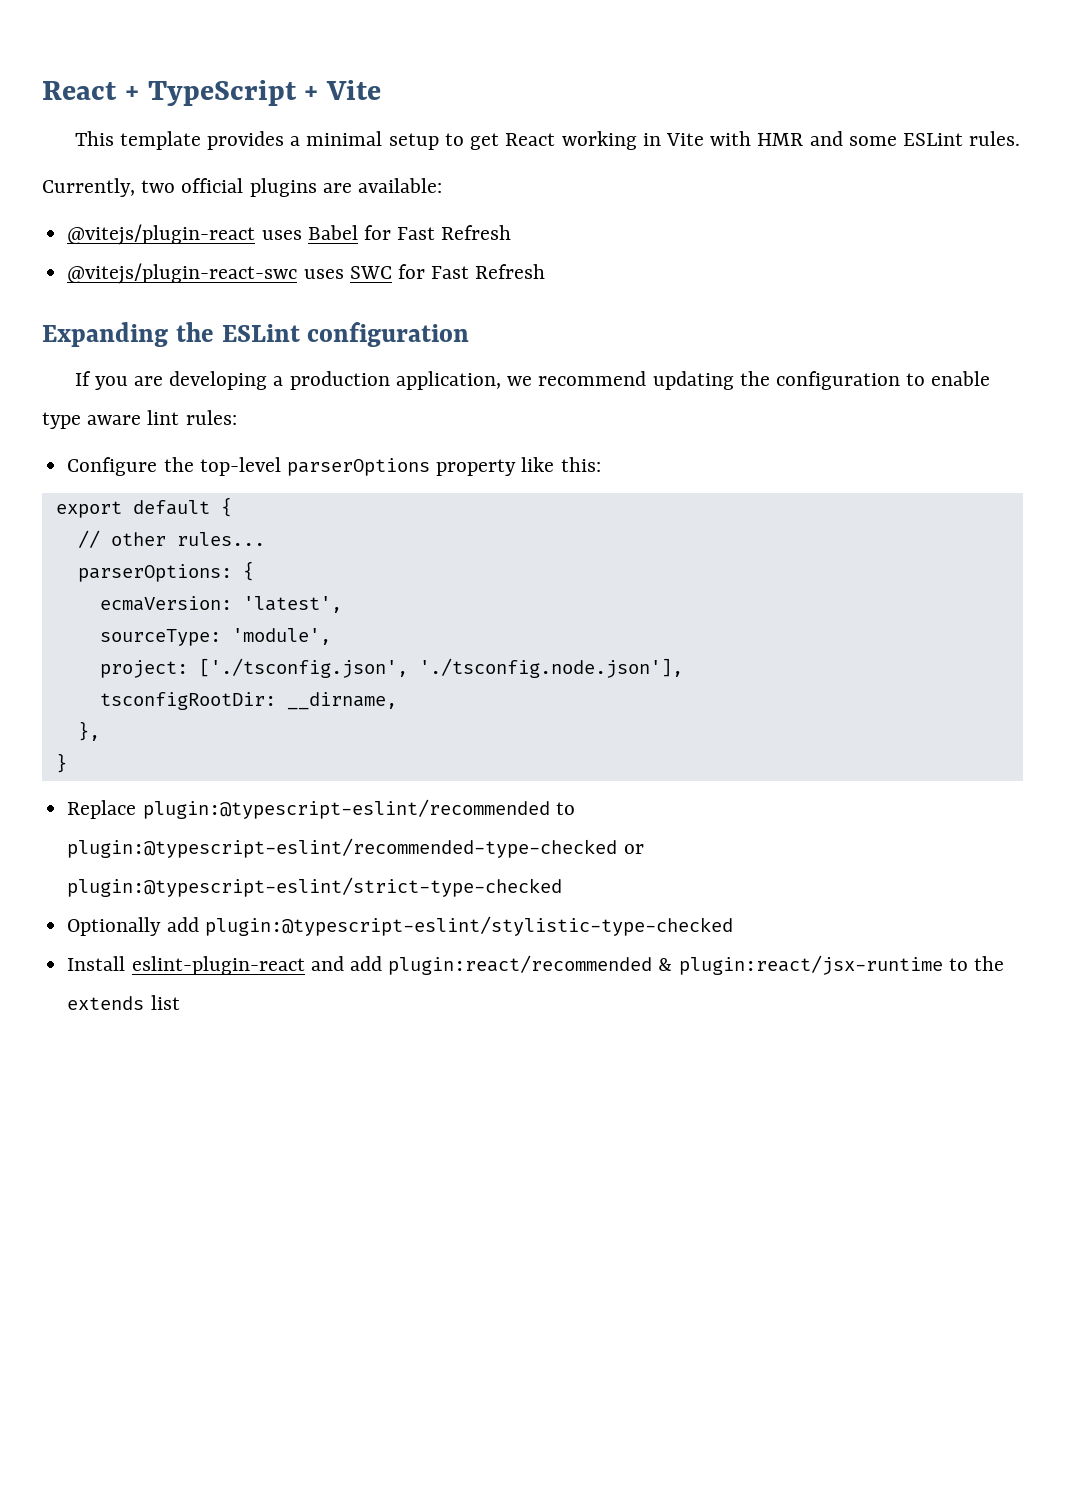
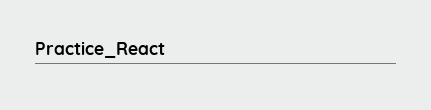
- React + TypeScript + Vite
- This template provides a minimal setup to get React working in Vite with HMR and some ESLint rules.
- Currently, two official plugins are available:
- @vitejs/plugin-react uses Babel for Fast Refresh
- @vitejs/plugin-react-swc uses SWC for Fast Refresh
- Expanding the ESLint configuration
- If you are developing a production application, we recommend updating the configuration to enable type aware lint rules:
- Configure the top-level parserOptions property like this:
- export default {
- // other rules...
- parserOptions: {
- ecmaVersion: 'latest',
- sourceType: 'module',
- project: ['./tsconfig.json', './tsconfig.node.json'],
- tsconfigRootDir: __dirname,
- },
- }
- Replace plugin:@typescript-eslint/recommended to plugin:@typescript-eslint/recommended-type-checked or plugin:@typescript-eslint/strict-type-checked
- Optionally add plugin:@typescript-eslint/stylistic-type-checked
- Install eslint-plugin-react and add plugin:react/recommended & plugin:react/jsx-runtime to the extends list
+ Practice_React

